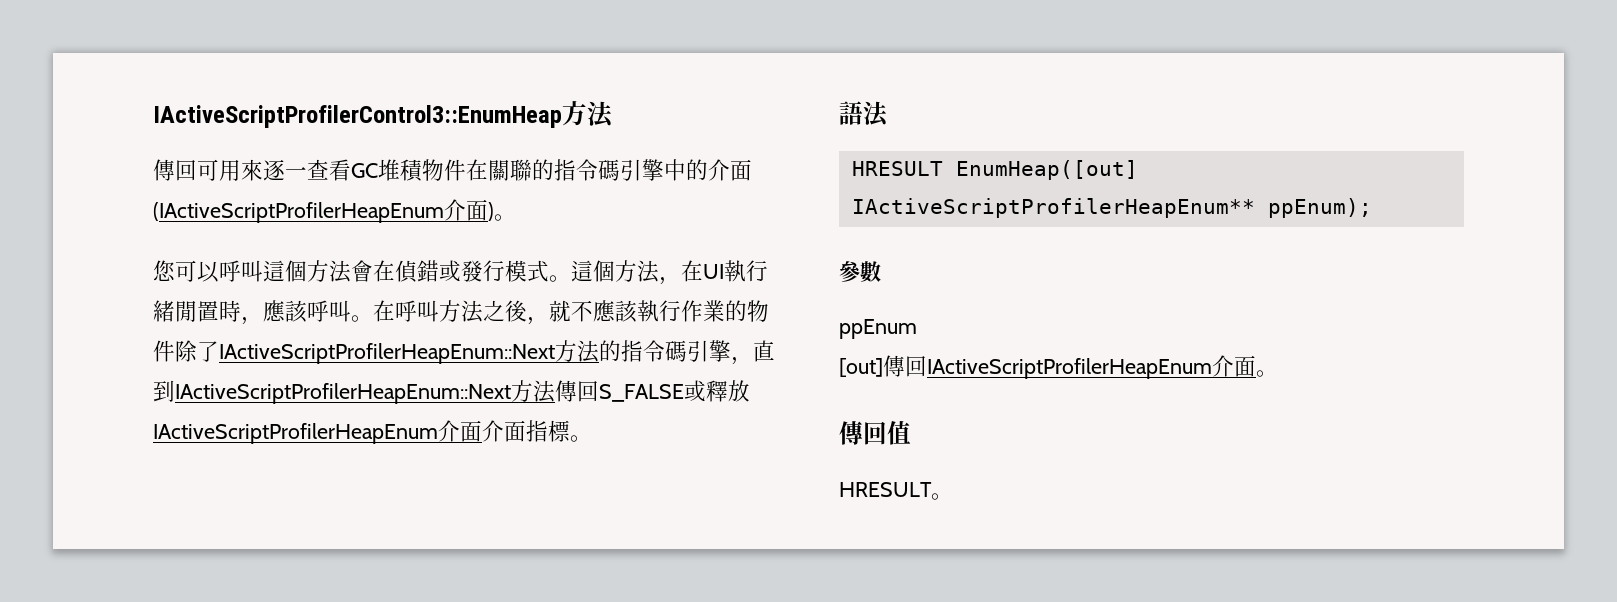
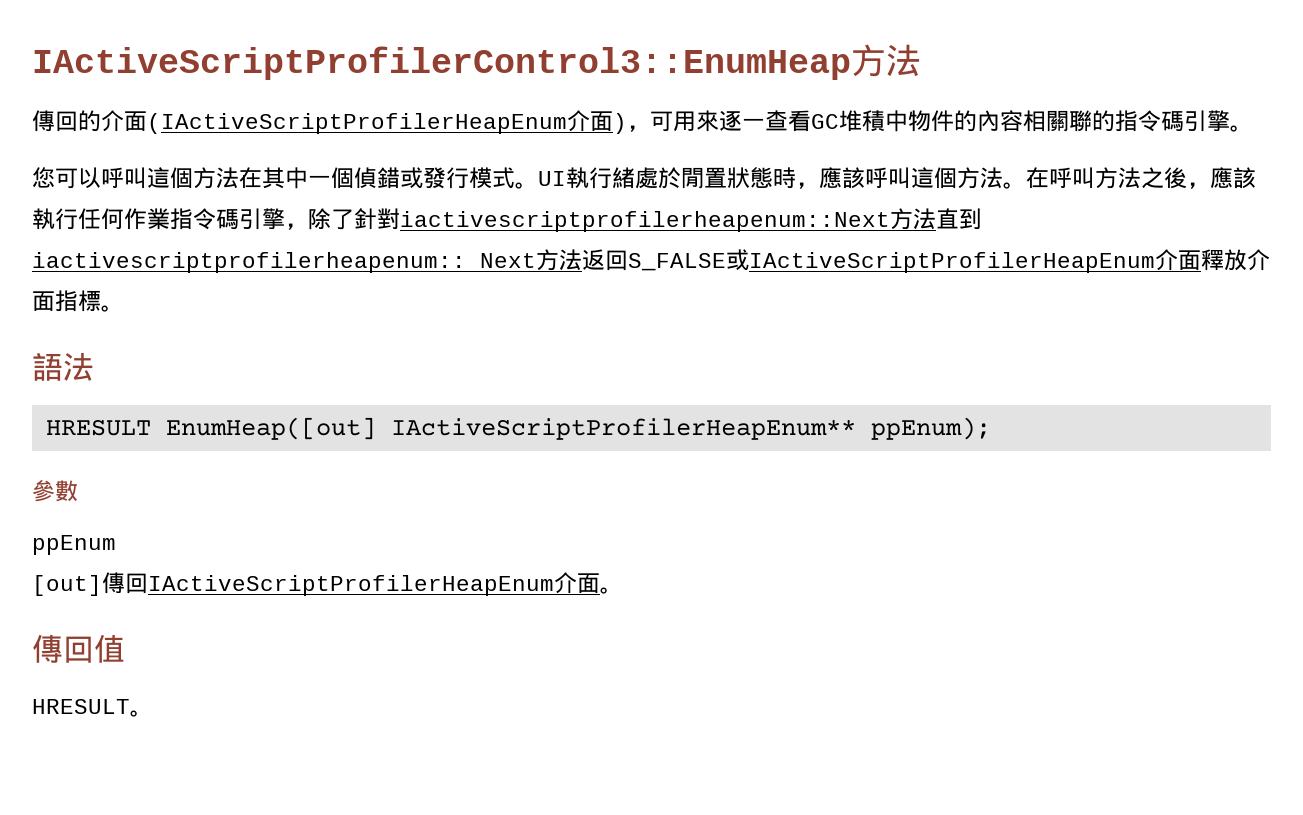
- 傳回可用來逐一查看GC堆積物件在關聯的指令碼引擎中的介面(IActiveScriptProfilerHeapEnum介面)。
+ 傳回的介面(IActiveScriptProfilerHeapEnum介面)，可用來逐一查看GC堆積中物件的內容相關聯的指令碼引擎。
- 您可以呼叫這個方法會在偵錯或發行模式。
+ 您可以呼叫這個方法在其中一個偵錯或發行模式。
- 這個方法，在UI執行緒閒置時，應該呼叫。
+ UI執行緒處於閒置狀態時，應該呼叫這個方法。
- 在呼叫方法之後，就不應該執行作業的物件除了IActiveScriptProfilerHeapEnum::Next方法的指令碼引擎，直到IActiveScriptProfilerHeapEnum::Next方法傳回S_FALSE或釋放IActiveScriptProfilerHeapEnum介面介面指標。
+ 在呼叫方法之後，應該執行任何作業指令碼引擎，除了針對iactivescriptprofilerheapenum::Next方法直到iactivescriptprofilerheapenum:: Next方法返回S_FALSE或IActiveScriptProfilerHeapEnum介面釋放介面指標。

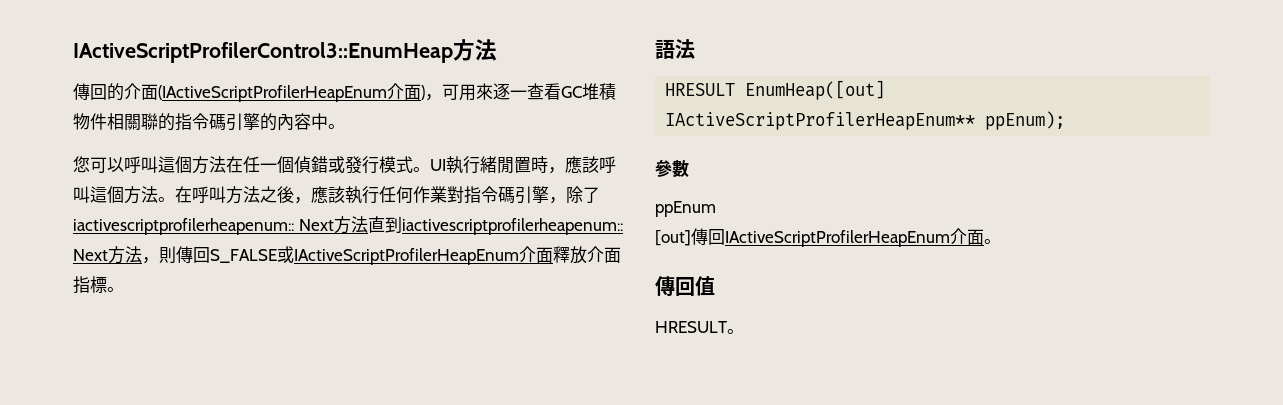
- 傳回的介面(IActiveScriptProfilerHeapEnum介面)，可用來逐一查看GC堆積中物件的內容相關聯的指令碼引擎。
+ 傳回的介面(IActiveScriptProfilerHeapEnum介面)，可用來逐一查看GC堆積物件相關聯的指令碼引擎的內容中。
- 您可以呼叫這個方法在其中一個偵錯或發行模式。
+ 您可以呼叫這個方法在任一個偵錯或發行模式。
- UI執行緒處於閒置狀態時，應該呼叫這個方法。
+ UI執行緒閒置時，應該呼叫這個方法。
- 在呼叫方法之後，應該執行任何作業指令碼引擎，除了針對iactivescriptprofilerheapenum::Next方法直到iactivescriptprofilerheapenum:: Next方法返回S_FALSE或IActiveScriptProfilerHeapEnum介面釋放介面指標。
+ 在呼叫方法之後，應該執行任何作業對指令碼引擎，除了iactivescriptprofilerheapenum:: Next方法直到iactivescriptprofilerheapenum:: Next方法，則傳回S_FALSE或IActiveScriptProfilerHeapEnum介面釋放介面指標。

